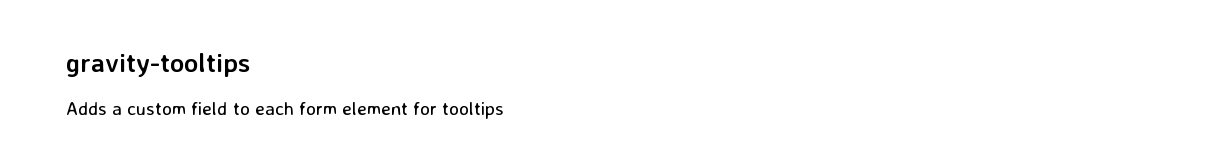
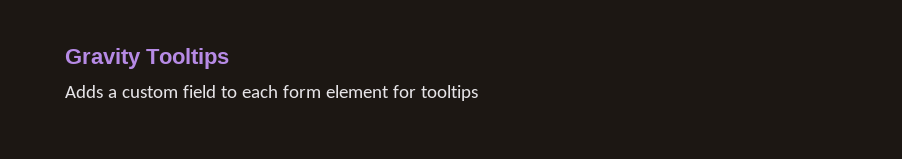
- gravity-tooltips
+ Gravity Tooltips

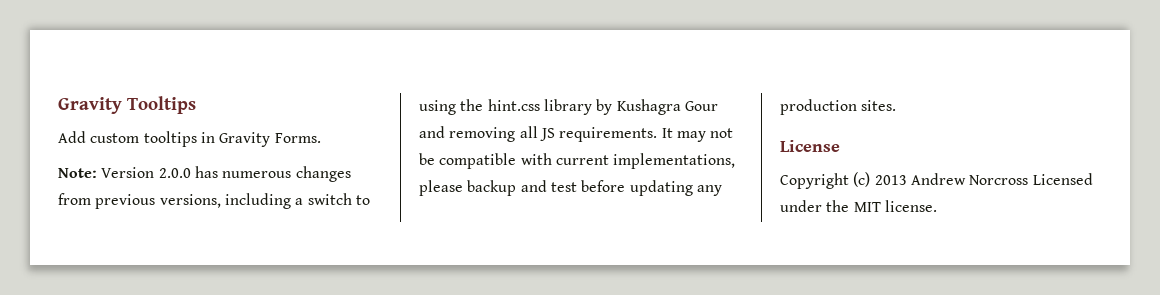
- Adds a custom field to each form element for tooltips
+ Add custom tooltips in Gravity Forms.
+ Note: Version 2.0.0 has numerous changes from previous versions, including a switch to using the hint.css library by Kushagra Gour and removing all JS requirements. It may not be compatible with current implementations, please backup and test before updating any production sites.
+ License
+ Copyright (c) 2013 Andrew Norcross Licensed under the MIT license.

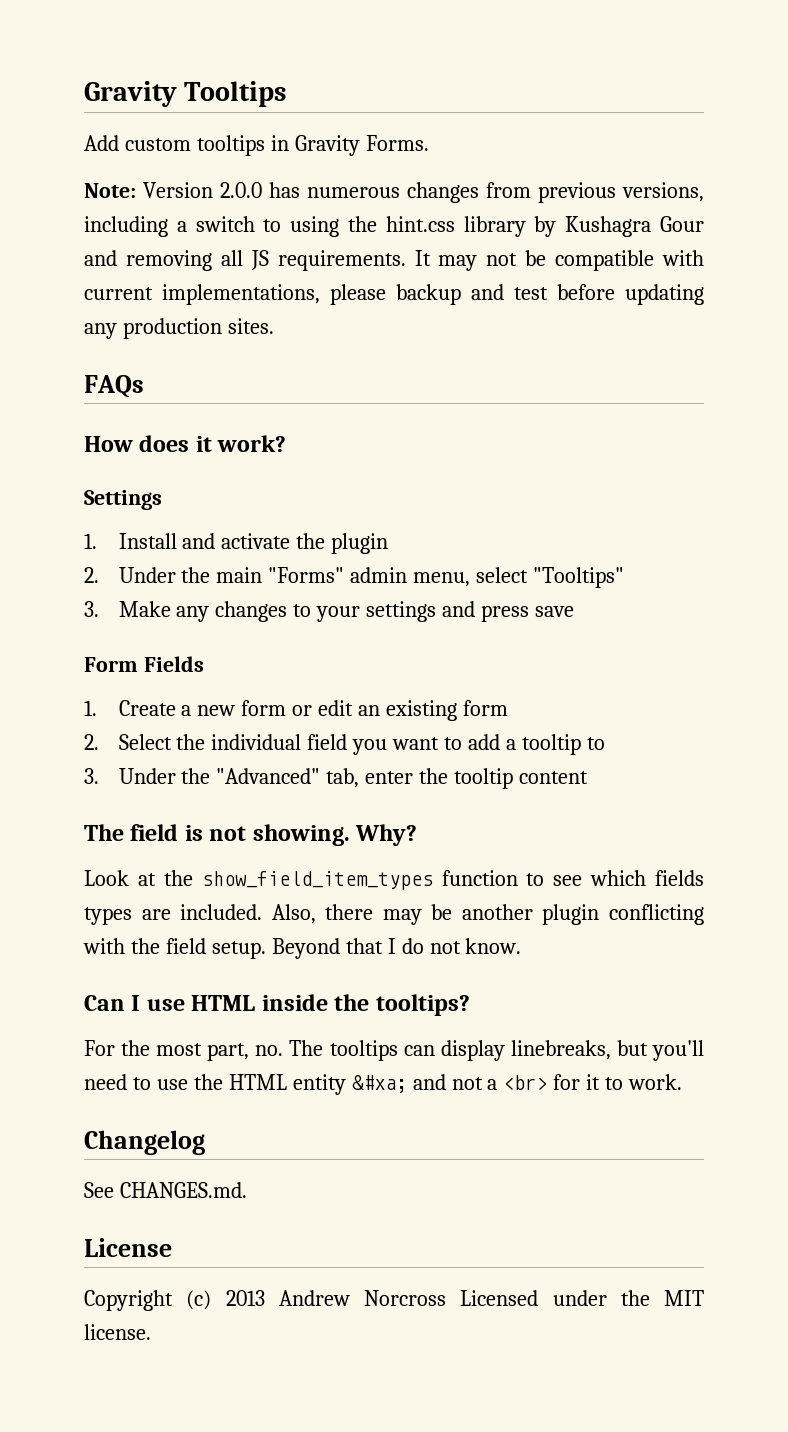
+ FAQs
+ How does it work?
+ Settings
+ 1. Install and activate the plugin
+ 2. Under the main "Forms" admin menu, select "Tooltips"
+ 3. Make any changes to your settings and press save
+ Form Fields
+ 1. Create a new form or edit an existing form
+ 2. Select the individual field you want to add a tooltip to
+ 3. Under the "Advanced" tab, enter the tooltip content
+ The field is not showing. Why?
+ Look at the show_field_item_types function to see which fields types are included. Also, there may be another plugin conflicting with the field setup. Beyond that I do not know.
+ Can I use HTML inside the tooltips?
+ For the most part, no. The tooltips can display linebreaks, but you'll need to use the HTML entity &#xa; and not a <br> for it to work.
+ Changelog
+ See CHANGES.md.

